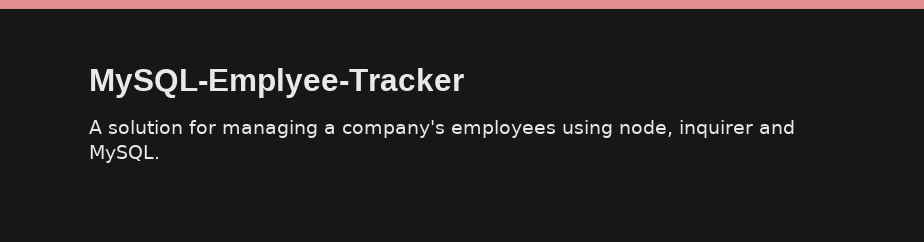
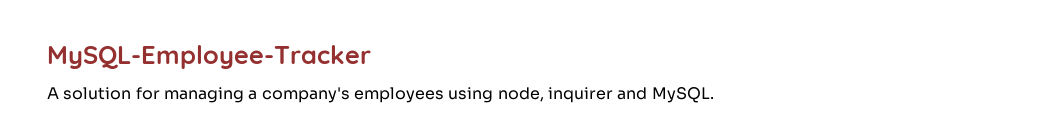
- MySQL-Emplyee-Tracker
+ MySQL-Employee-Tracker

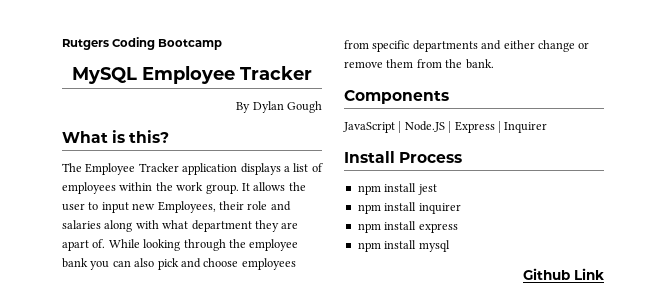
- MySQL-Employee-Tracker
- A solution for managing a company's employees using node, inquirer and MySQL.
+ Rutgers Coding Bootcamp
+ MySQL Employee Tracker
+ By Dylan Gough
+ What is this?
+ The Employee Tracker application displays a list of employees within the work group. It allows the user to input new Employees, their role and salaries along with what department they are apart of. While looking through the employee bank you can also pick and choose employees from specific departments and either change or remove them from the bank.
+ Components
+ JavaScript | Node.JS | Express | Inquirer
+ Install Process
+ npm install jest
+ npm install inquirer
+ npm install express
+ npm install mysql
+ Github Link

